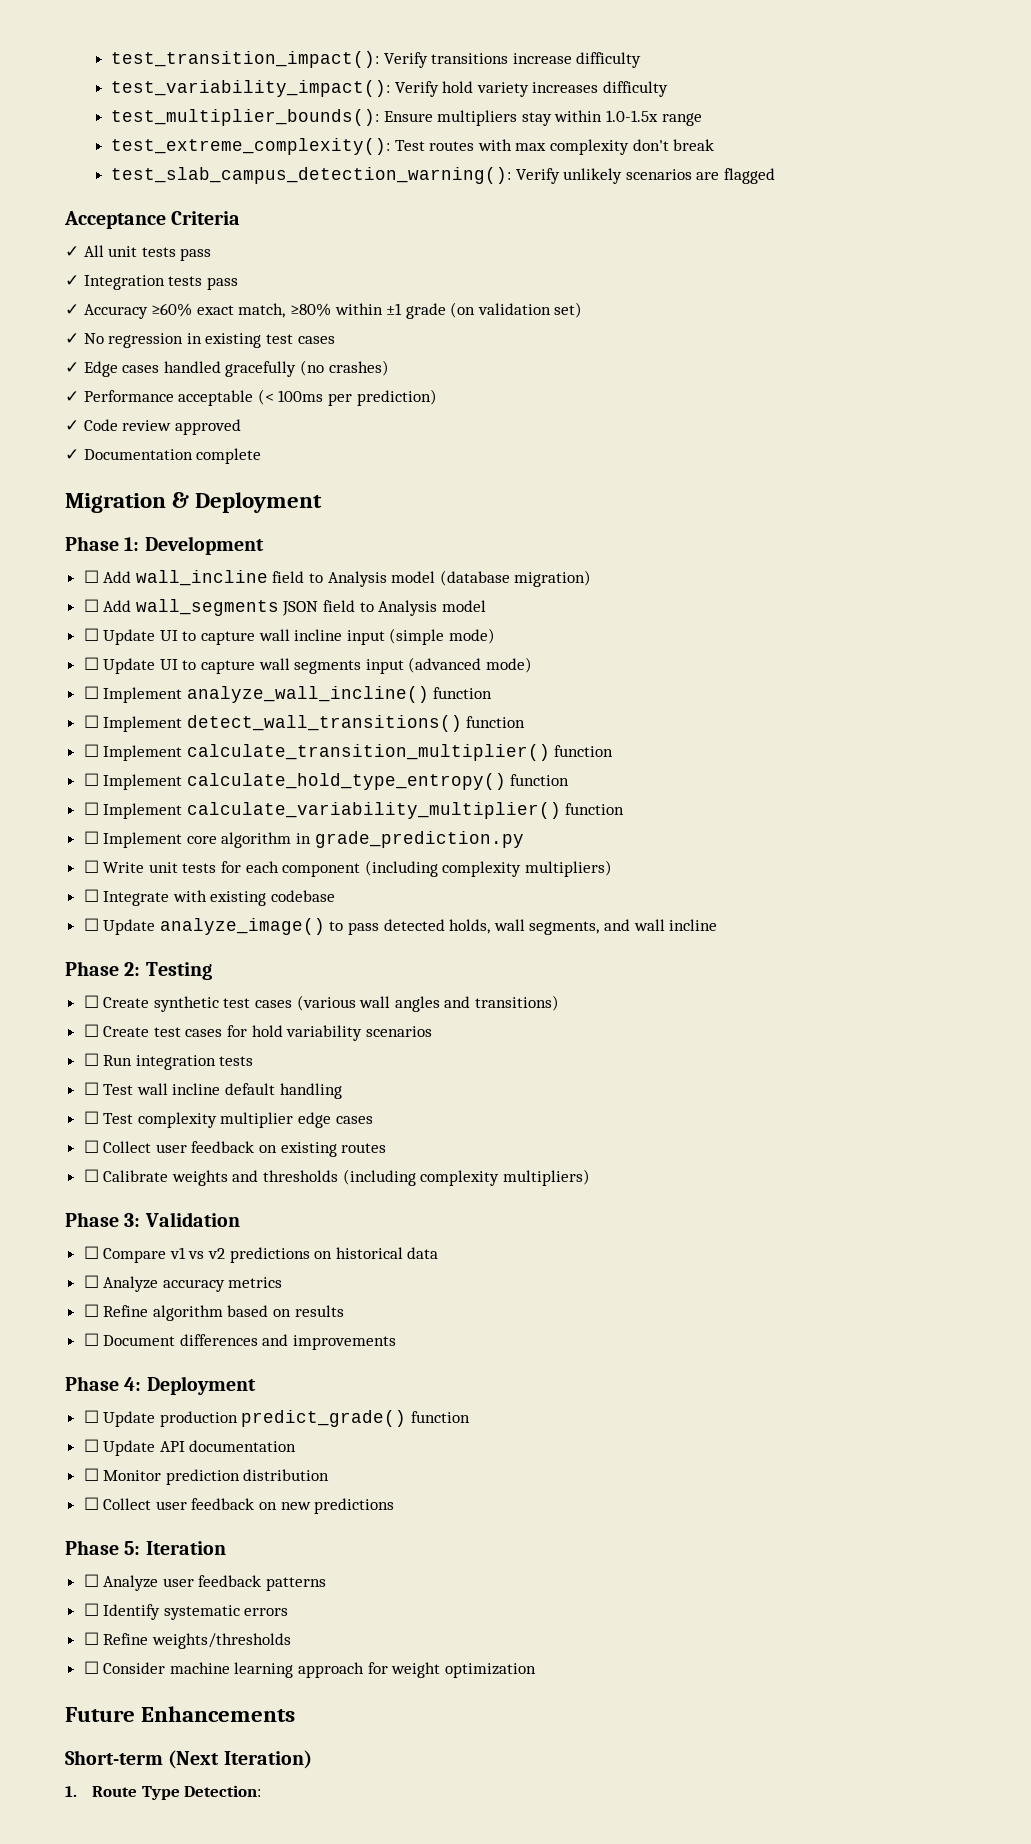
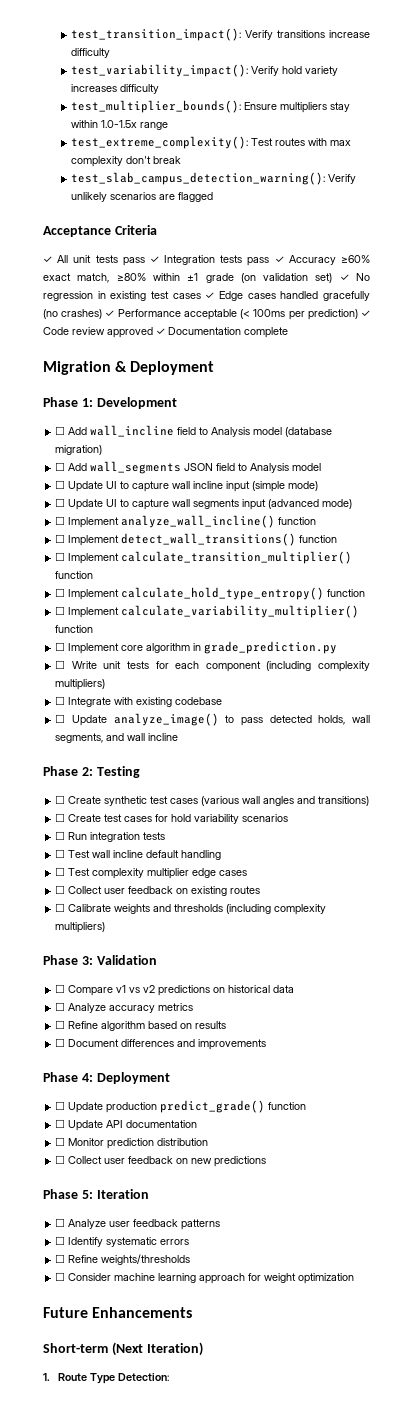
- ✓ All unit tests pass
- ✓ Integration tests pass
- ✓ Accuracy ≥60% exact match, ≥80% within ±1 grade (on validation set)
- ✓ No regression in existing test cases
- ✓ Edge cases handled gracefully (no crashes)
- ✓ Performance acceptable (< 100ms per prediction)
- ✓ Code review approved
- ✓ Documentation complete
+ ✓ All unit tests pass ✓ Integration tests pass ✓ Accuracy ≥60% exact match, ≥80% within ±1 grade (on validation set) ✓ No regression in existing test cases ✓ Edge cases handled gracefully (no crashes) ✓ Performance acceptable (< 100ms per prediction) ✓ Code review approved ✓ Documentation complete

